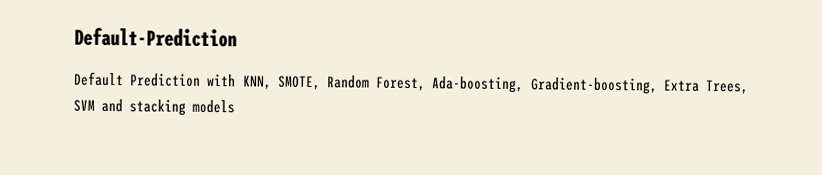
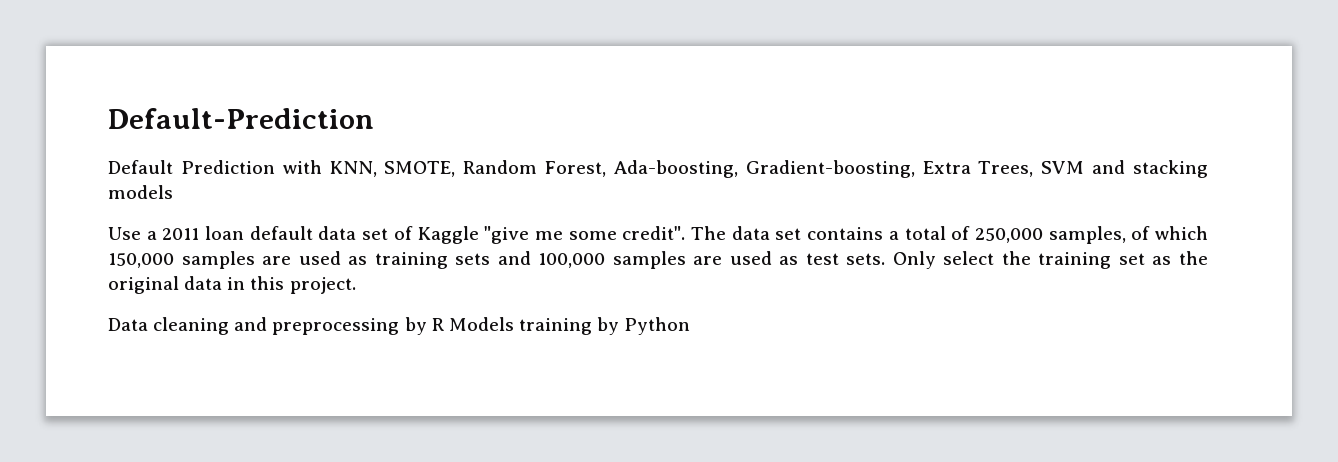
+ Use a 2011 loan default data set of Kaggle "give me some credit". The data set contains a total of 250,000 samples, of which 150,000 samples are used as training sets and 100,000 samples are used as test sets. Only select the training set as the original data in this project.
+ Data cleaning and preprocessing by R Models training by Python

